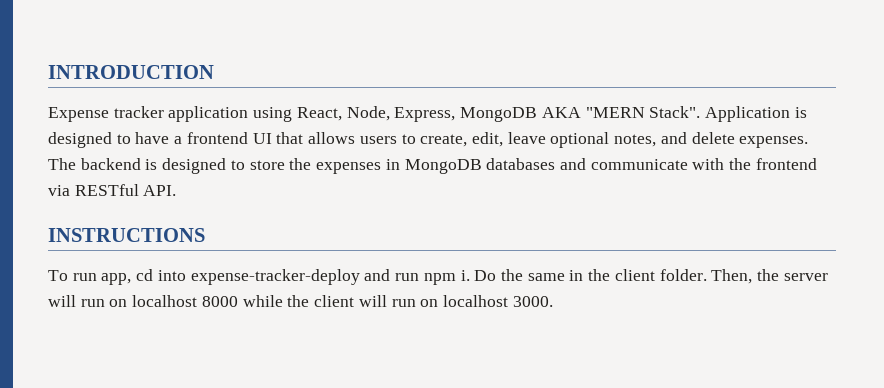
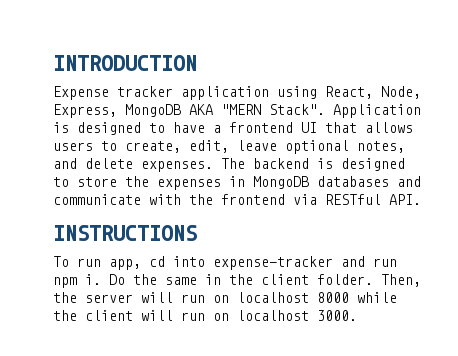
- To run app, cd into expense-tracker-deploy and run npm i.
+ To run app, cd into expense-tracker and run npm i.

